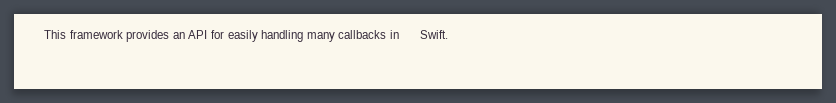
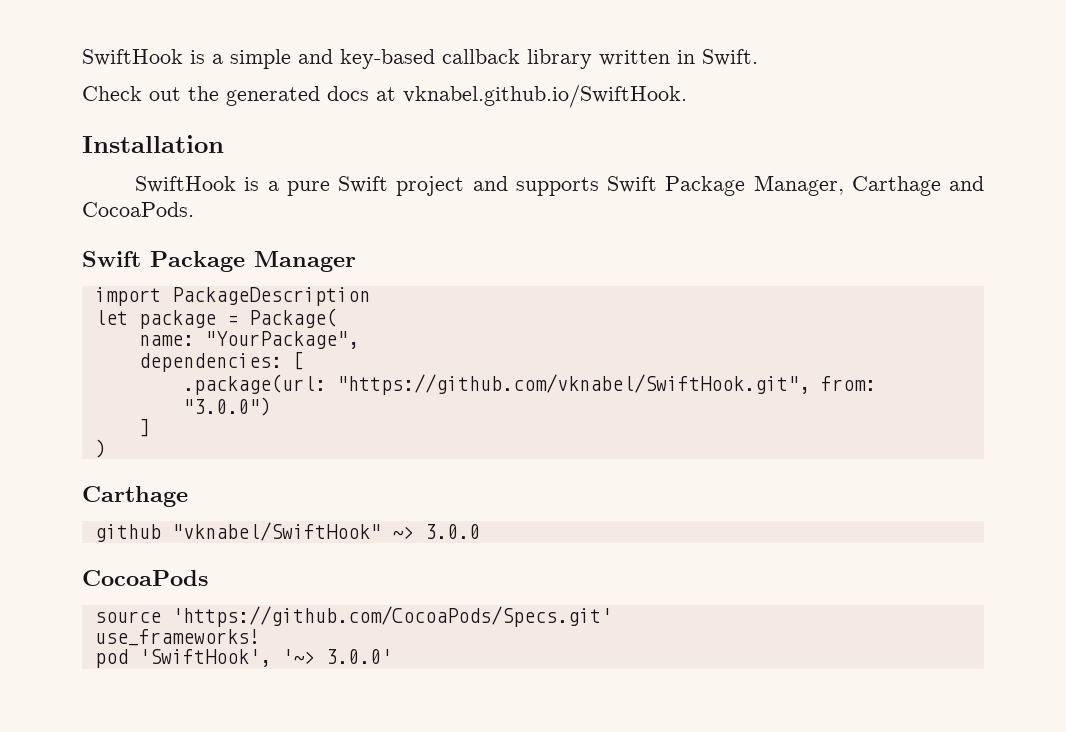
- This framework provides an API for easily handling many callbacks in Swift.
+ SwiftHook is a simple and key-based callback library written in Swift.
+ Check out the generated docs at vknabel.github.io/SwiftHook.
+ Installation
+ SwiftHook is a pure Swift project and supports Swift Package Manager, Carthage and CocoaPods.
+ Swift Package Manager
+ import PackageDescription
+ let package = Package(
+ name: "YourPackage",
+ dependencies: [
+ .package(url: "https://github.com/vknabel/SwiftHook.git", from: "3.0.0")
+ ]
+ )
+ Carthage
+ github "vknabel/SwiftHook" ~> 3.0.0
+ CocoaPods
+ source 'https://github.com/CocoaPods/Specs.git'
+ use_frameworks!
+ pod 'SwiftHook', '~> 3.0.0'

